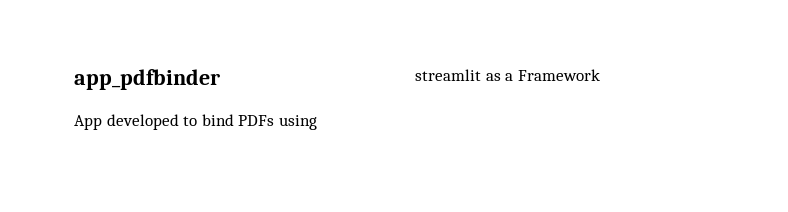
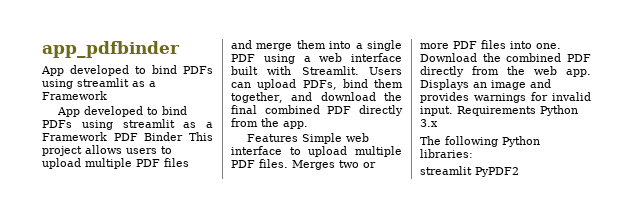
+ App developed to bind PDFs using streamlit as a Framework PDF Binder This project allows users to upload multiple PDF files and merge them into a single PDF using a web interface built with Streamlit. Users can upload PDFs, bind them together, and download the final combined PDF directly from the app.
+ Features Simple web interface to upload multiple PDF files. Merges two or more PDF files into one. Download the combined PDF directly from the web app. Displays an image and provides warnings for invalid input. Requirements Python 3.x
+ The following Python libraries:
+ streamlit PyPDF2

